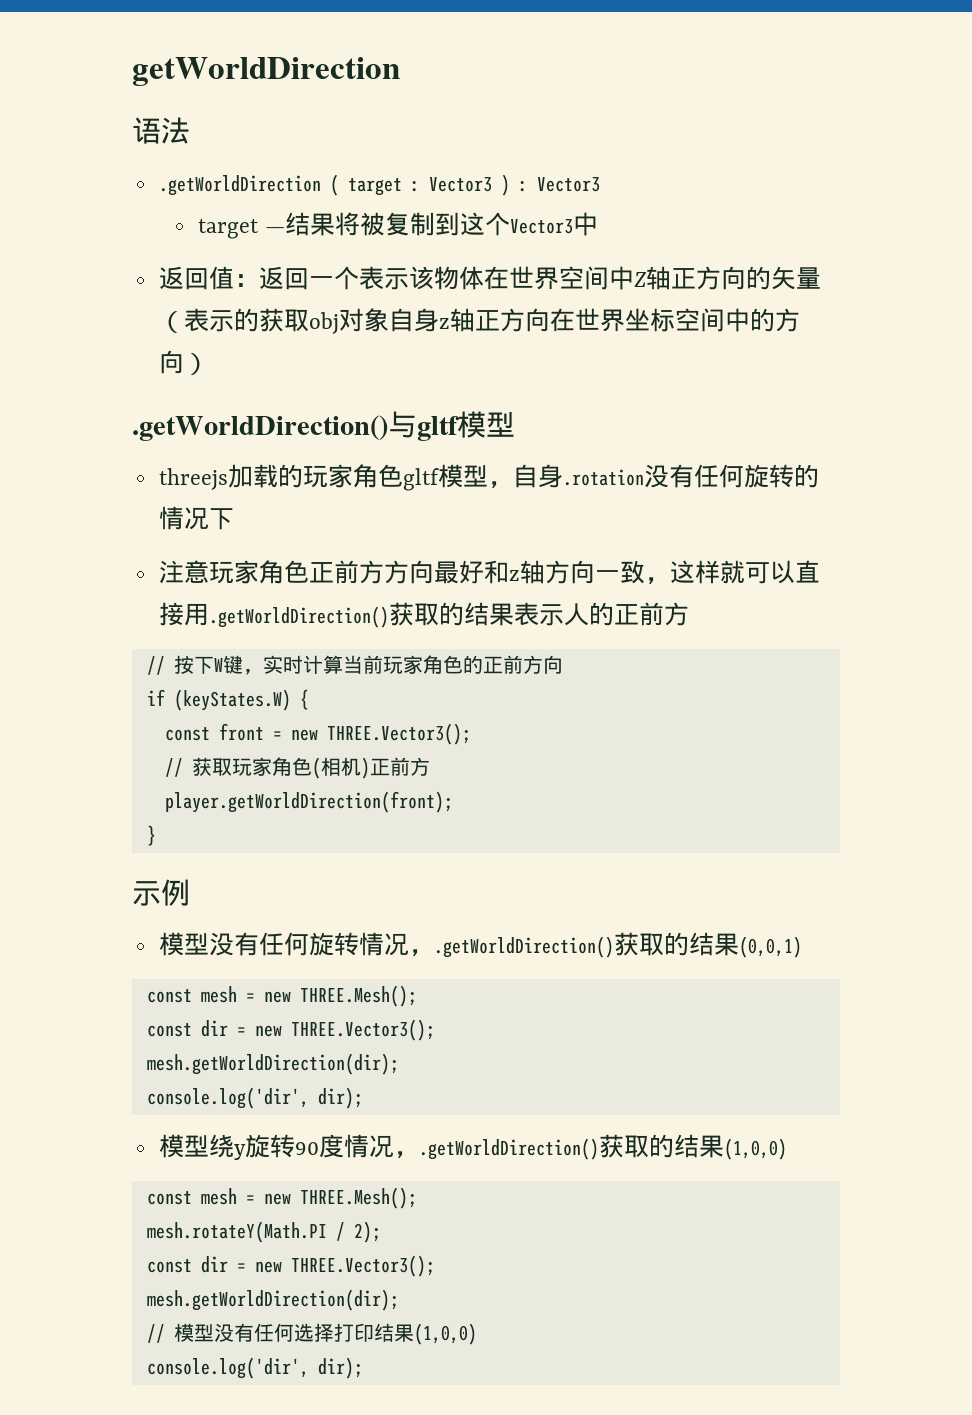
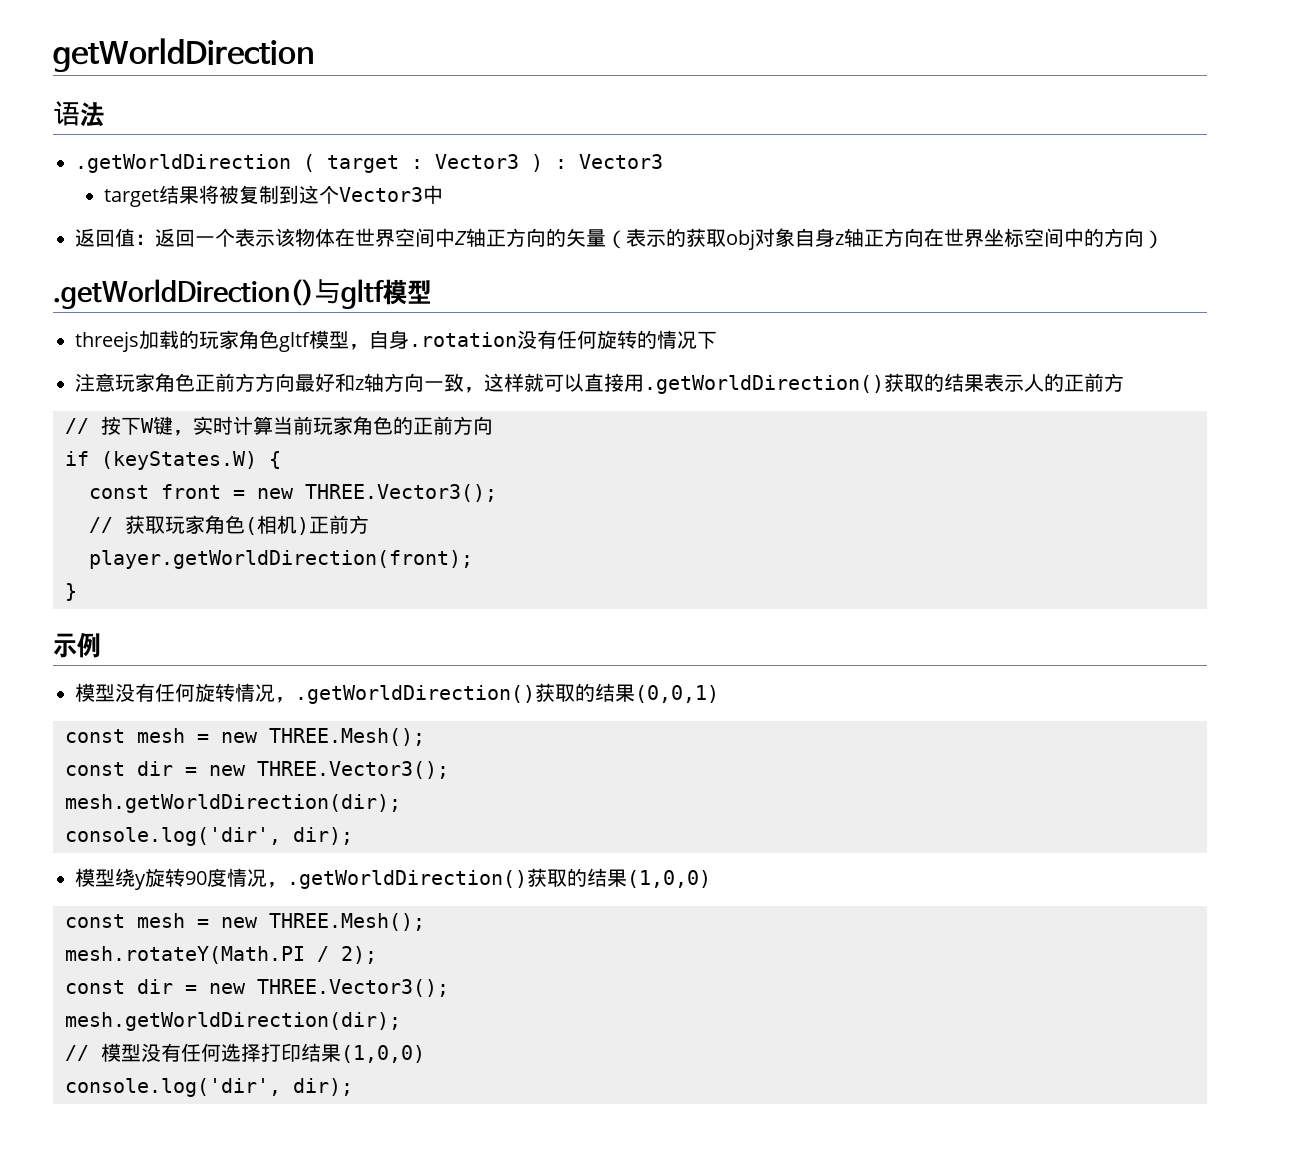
- target —结果将被复制到这个Vector3中
+ target结果将被复制到这个Vector3中

